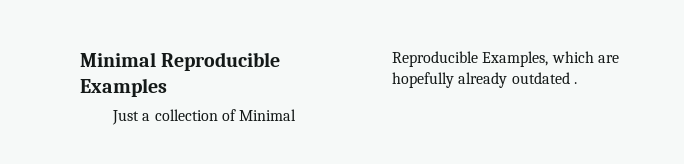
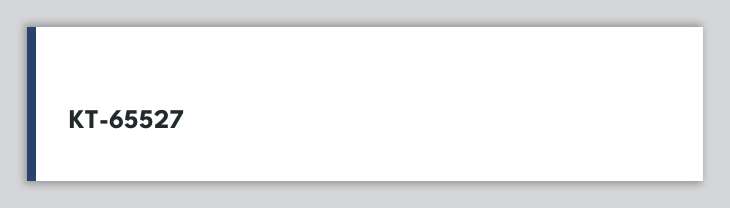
- Minimal Reproducible Examples
- Just a collection of Minimal Reproducible Examples, which are hopefully already outdated .
+ KT-65527

